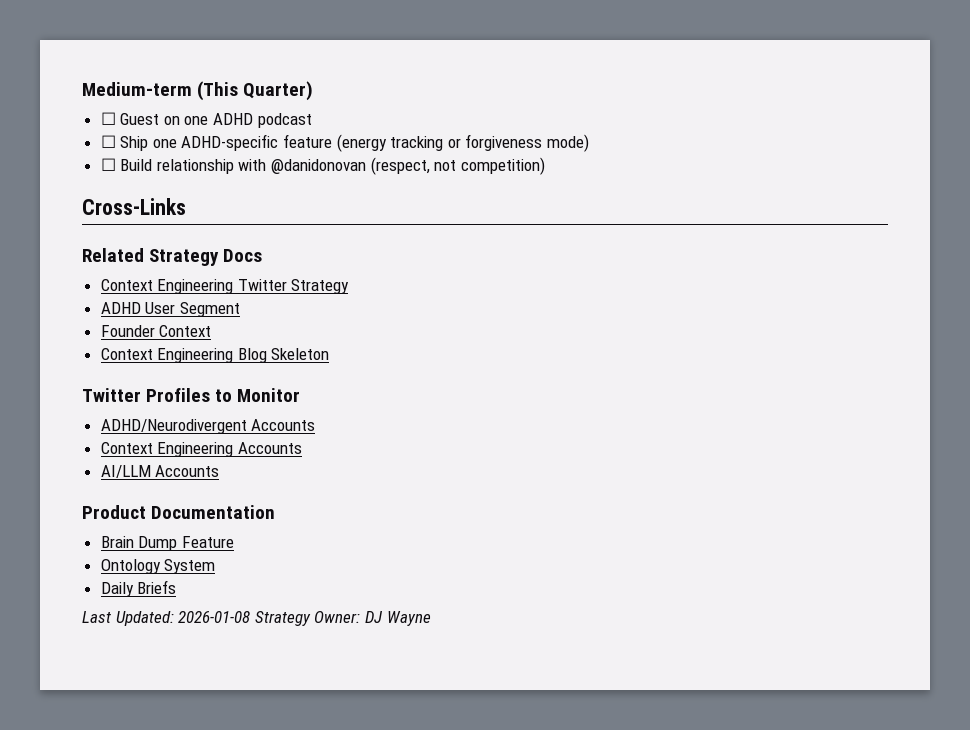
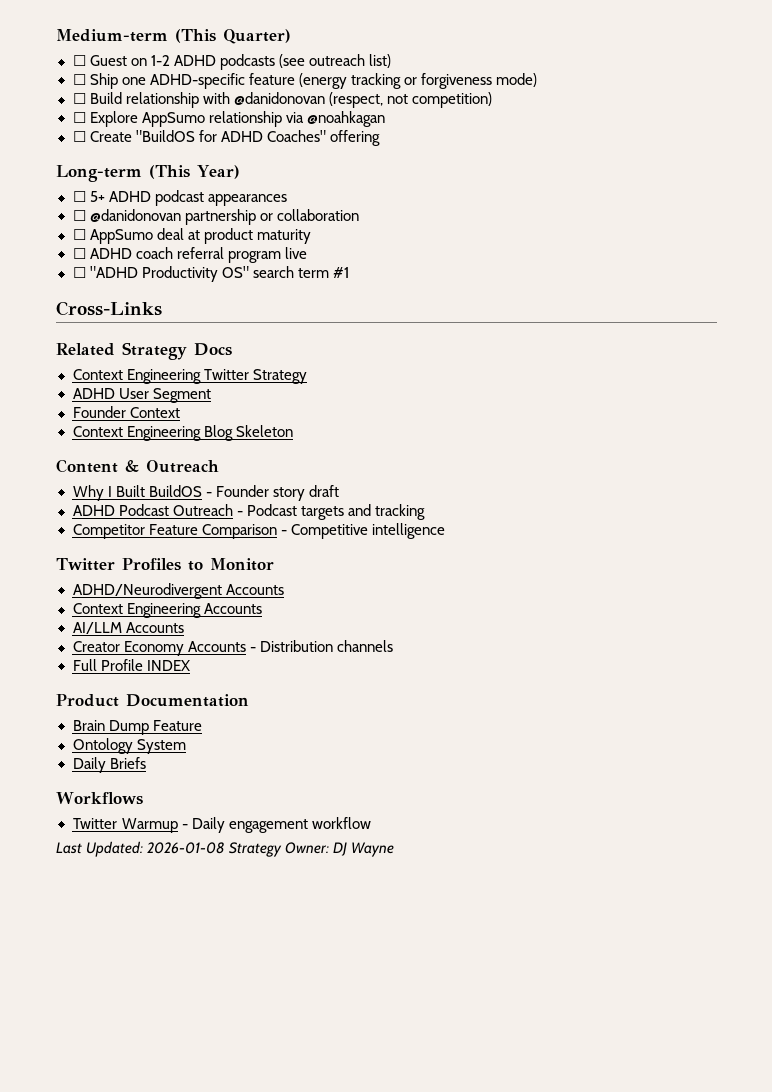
- ☐ Guest on one ADHD podcast
+ ☐ Guest on 1-2 ADHD podcasts (see outreach list)
+ ☐ Explore AppSumo relationship via @noahkagan
+ ☐ Create "BuildOS for ADHD Coaches" offering
+ Long-term (This Year)
+ ☐ 5+ ADHD podcast appearances
+ ☐ @danidonovan partnership or collaboration
+ ☐ AppSumo deal at product maturity
+ ☐ ADHD coach referral program live
+ ☐ "ADHD Productivity OS" search term #1
+ Content & Outreach
+ Why I Built BuildOS - Founder story draft
+ ADHD Podcast Outreach - Podcast targets and tracking
+ Competitor Feature Comparison - Competitive intelligence
+ Creator Economy Accounts - Distribution channels
+ Full Profile INDEX
+ Workflows
+ Twitter Warmup - Daily engagement workflow

